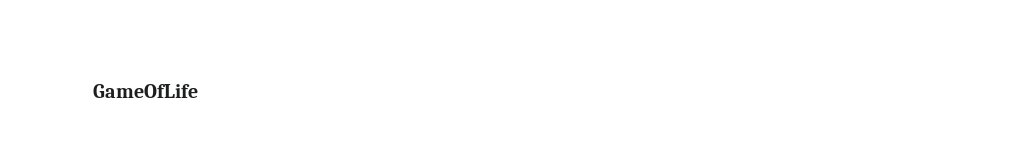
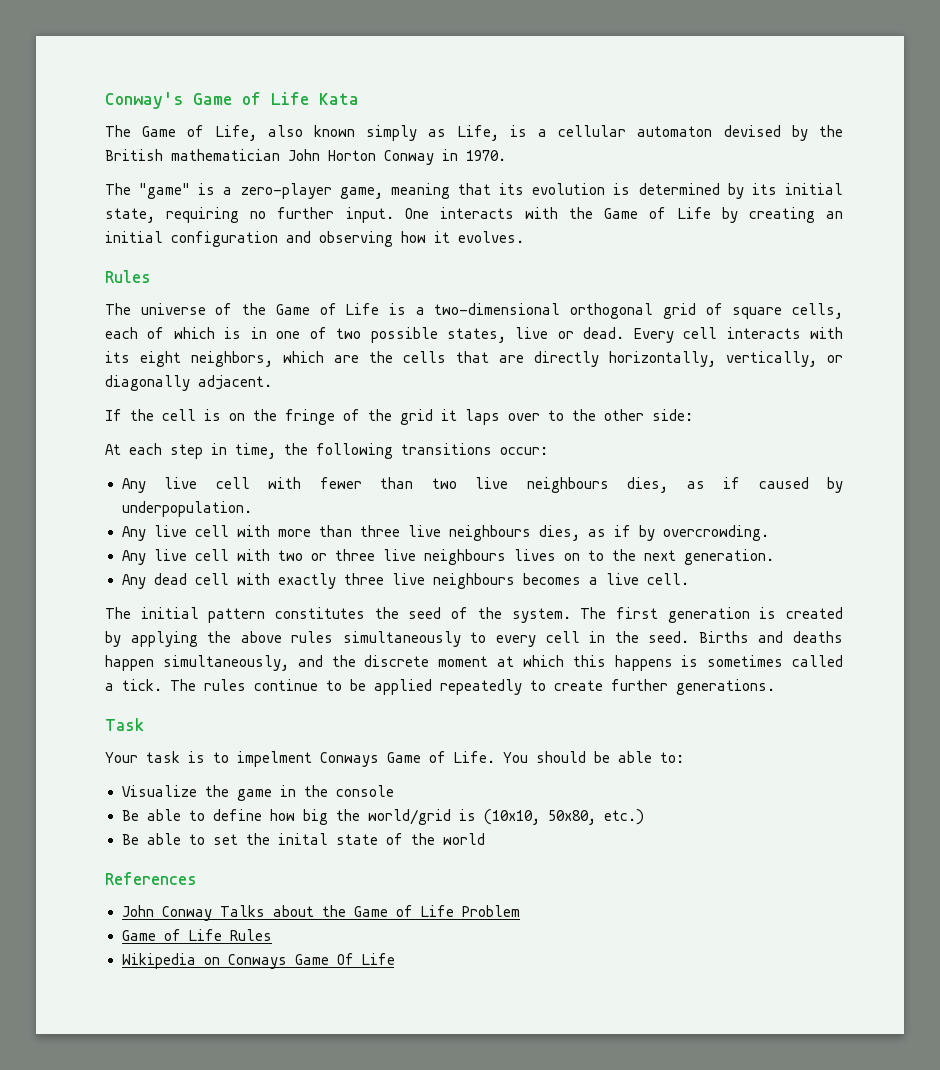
- GameOfLife
+ Conway's Game of Life Kata
+ The Game of Life, also known simply as Life, is a cellular automaton devised by the British mathematician John Horton Conway in 1970.
+ The "game" is a zero-player game, meaning that its evolution is determined by its initial state, requiring no further input. One interacts with the Game of Life by creating an initial configuration and observing how it evolves.
+ Rules
+ The universe of the Game of Life is a two-dimensional orthogonal grid of square cells, each of which is in one of two possible states, live or dead. Every cell interacts with its eight neighbors, which are the cells that are directly horizontally, vertically, or diagonally adjacent.
+ If the cell is on the fringe of the grid it laps over to the other side:
+ At each step in time, the following transitions occur:
+ Any live cell with fewer than two live neighbours dies, as if caused by underpopulation.
+ Any live cell with more than three live neighbours dies, as if by overcrowding.
+ Any live cell with two or three live neighbours lives on to the next generation.
+ Any dead cell with exactly three live neighbours becomes a live cell.
+ The initial pattern constitutes the seed of the system. The first generation is created by applying the above rules simultaneously to every cell in the seed. Births and deaths happen simultaneously, and the discrete moment at which this happens is sometimes called a tick. The rules continue to be applied repeatedly to create further generations.
+ Task
+ Your task is to impelment Conways Game of Life. You should be able to:
+ Visualize the game in the console
+ Be able to define how big the world/grid is (10x10, 50x80, etc.)
+ Be able to set the inital state of the world
+ References
+ John Conway Talks about the Game of Life Problem
+ Game of Life Rules
+ Wikipedia on Conways Game Of Life

